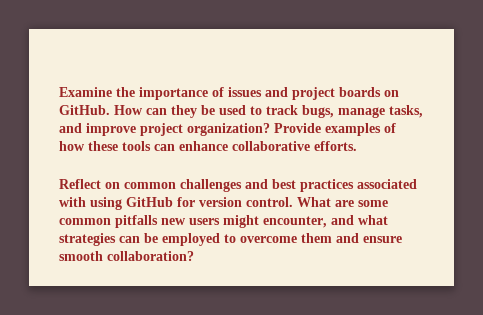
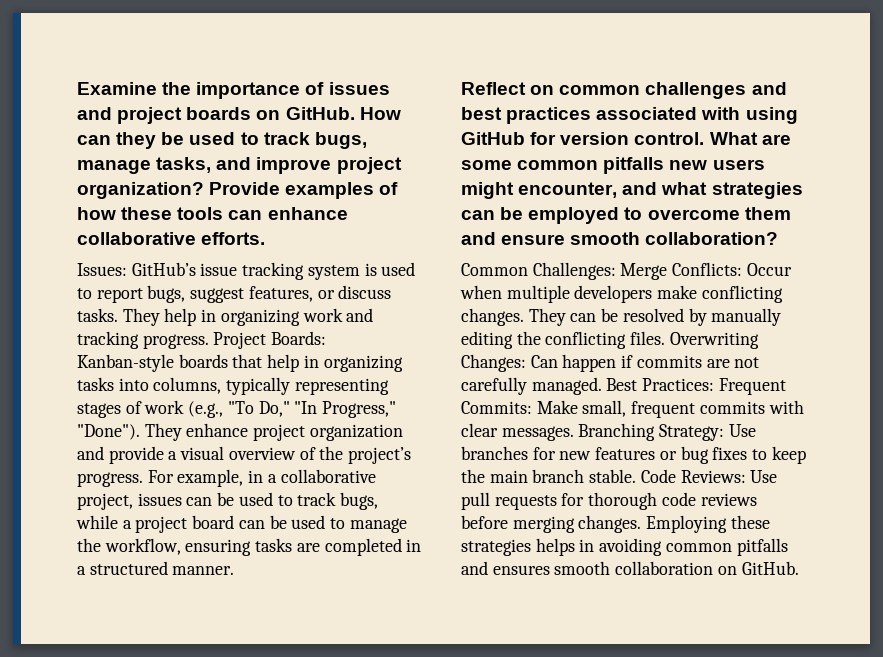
+ Issues: GitHub’s issue tracking system is used to report bugs, suggest features, or discuss tasks. They help in organizing work and tracking progress. Project Boards: Kanban-style boards that help in organizing tasks into columns, typically representing stages of work (e.g., "To Do," "In Progress," "Done"). They enhance project organization and provide a visual overview of the project’s progress. For example, in a collaborative project, issues can be used to track bugs, while a project board can be used to manage the workflow, ensuring tasks are completed in a structured manner.
+ Common Challenges: Merge Conflicts: Occur when multiple developers make conflicting changes. They can be resolved by manually editing the conflicting files. Overwriting Changes: Can happen if commits are not carefully managed. Best Practices: Frequent Commits: Make small, frequent commits with clear messages. Branching Strategy: Use branches for new features or bug fixes to keep the main branch stable. Code Reviews: Use pull requests for thorough code reviews before merging changes. Employing these strategies helps in avoiding common pitfalls and ensures smooth collaboration on GitHub.

